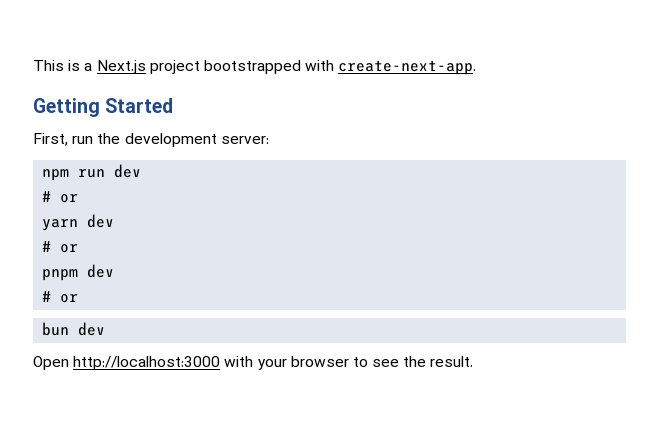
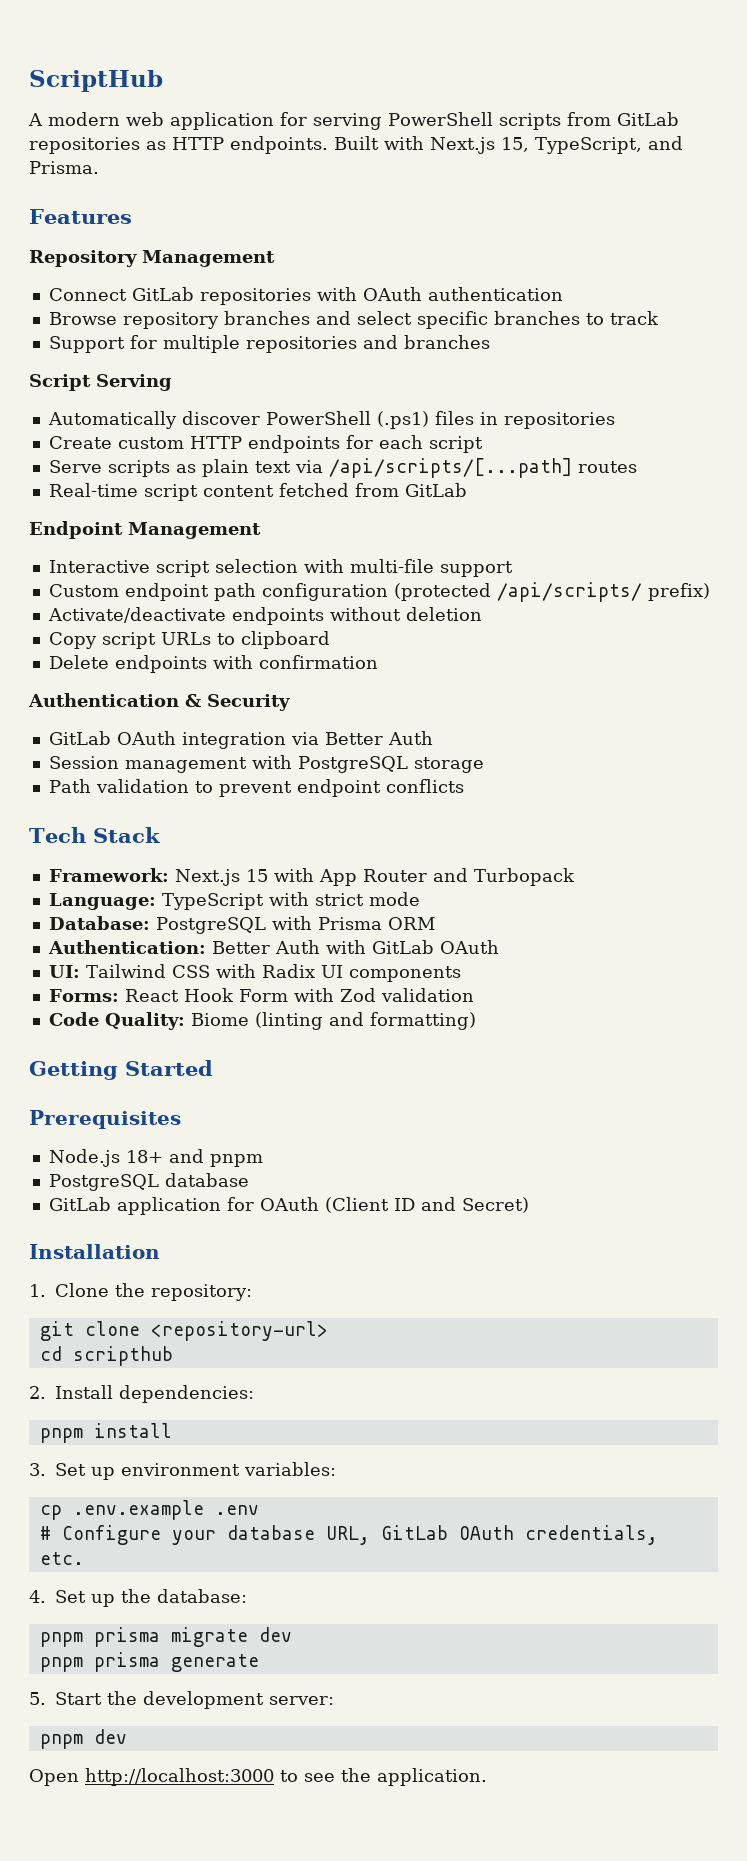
- This is a Next.js project bootstrapped with create-next-app.
+ ScriptHub
+ A modern web application for serving PowerShell scripts from GitLab repositories as HTTP endpoints. Built with Next.js 15, TypeScript, and Prisma.
+ Features
+ Repository Management
+ Connect GitLab repositories with OAuth authentication
+ Browse repository branches and select specific branches to track
+ Support for multiple repositories and branches
+ Script Serving
+ Automatically discover PowerShell (.ps1) files in repositories
+ Create custom HTTP endpoints for each script
+ Serve scripts as plain text via /api/scripts/[...path] routes
+ Real-time script content fetched from GitLab
+ Endpoint Management
+ Interactive script selection with multi-file support
+ Custom endpoint path configuration (protected /api/scripts/ prefix)
+ Activate/deactivate endpoints without deletion
+ Copy script URLs to clipboard
+ Delete endpoints with confirmation
+ Authentication & Security
+ GitLab OAuth integration via Better Auth
+ Session management with PostgreSQL storage
+ Path validation to prevent endpoint conflicts
+ Tech Stack
+ Framework: Next.js 15 with App Router and Turbopack
+ Language: TypeScript with strict mode
+ Database: PostgreSQL with Prisma ORM
+ Authentication: Better Auth with GitLab OAuth
+ UI: Tailwind CSS with Radix UI components
+ Forms: React Hook Form with Zod validation
+ Code Quality: Biome (linting and formatting)
  Getting Started
- First, run the development server:
- npm run dev
- # or
- yarn dev
- # or
+ Prerequisites
+ Node.js 18+ and pnpm
+ PostgreSQL database
+ GitLab application for OAuth (Client ID and Secret)
+ Installation
+ 1. Clone the repository:
+ git clone <repository-url>
+ cd scripthub
+ 2. Install dependencies:
+ pnpm install
+ 3. Set up environment variables:
+ cp .env.example .env
+ # Configure your database URL, GitLab OAuth credentials, etc.
+ 4. Set up the database:
+ pnpm prisma migrate dev
+ pnpm prisma generate
+ 5. Start the development server:
  pnpm dev
- # or
- bun dev
- Open http://localhost:3000 with your browser to see the result.
+ Open http://localhost:3000 to see the application.

